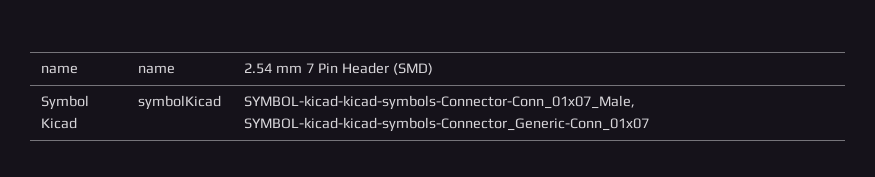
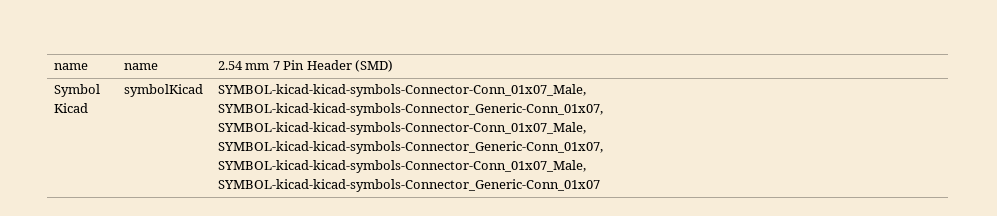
- Symbol Kicad | symbolKicad | SYMBOL-kicad-kicad-symbols-Connector-Conn_01x07_Male, SYMBOL-kicad-kicad-symbols-Connector_Generic-Conn_01x07
+ Symbol Kicad | symbolKicad | SYMBOL-kicad-kicad-symbols-Connector-Conn_01x07_Male, SYMBOL-kicad-kicad-symbols-Connector_Generic-Conn_01x07, SYMBOL-kicad-kicad-symbols-Connector-Conn_01x07_Male, SYMBOL-kicad-kicad-symbols-Connector_Generic-Conn_01x07, SYMBOL-kicad-kicad-symbols-Connector-Conn_01x07_Male, SYMBOL-kicad-kicad-symbols-Connector_Generic-Conn_01x07

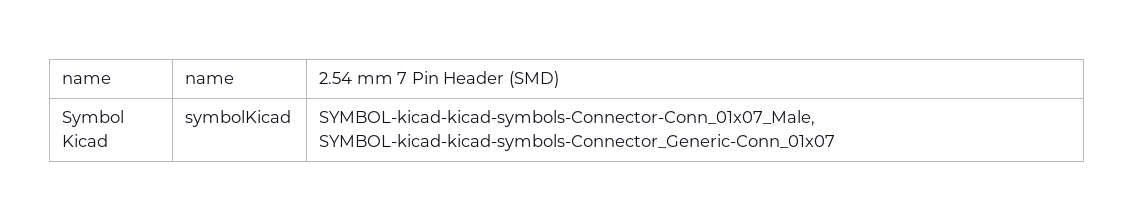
- Symbol Kicad | symbolKicad | SYMBOL-kicad-kicad-symbols-Connector-Conn_01x07_Male, SYMBOL-kicad-kicad-symbols-Connector_Generic-Conn_01x07, SYMBOL-kicad-kicad-symbols-Connector-Conn_01x07_Male, SYMBOL-kicad-kicad-symbols-Connector_Generic-Conn_01x07, SYMBOL-kicad-kicad-symbols-Connector-Conn_01x07_Male, SYMBOL-kicad-kicad-symbols-Connector_Generic-Conn_01x07
+ Symbol Kicad | symbolKicad | SYMBOL-kicad-kicad-symbols-Connector-Conn_01x07_Male, SYMBOL-kicad-kicad-symbols-Connector_Generic-Conn_01x07

